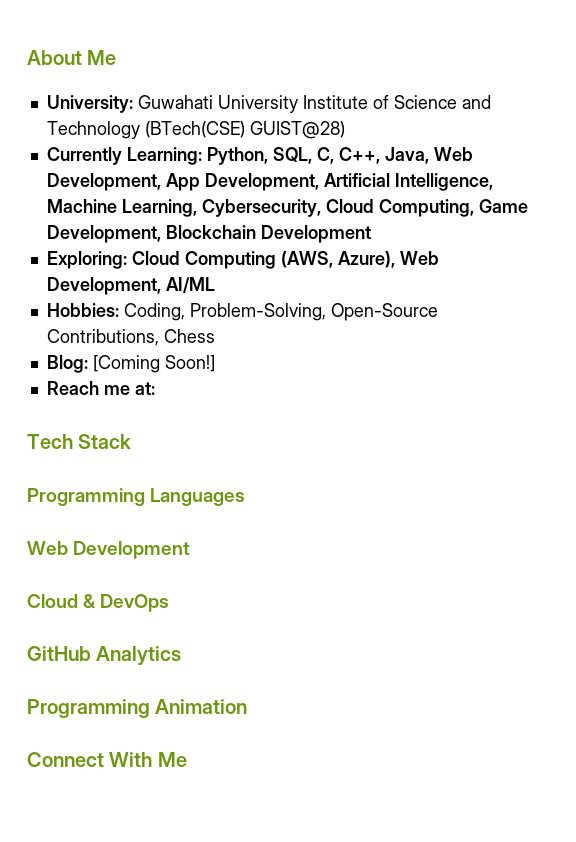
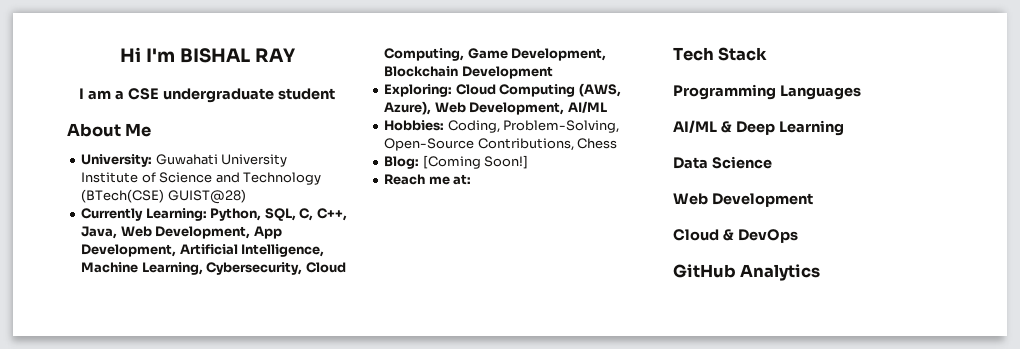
+ Hi I'm BISHAL RAY
+ I am a CSE undergraduate student
+ AI/ML & Deep Learning
+ Data Science
- Programming Animation
- Connect With Me

